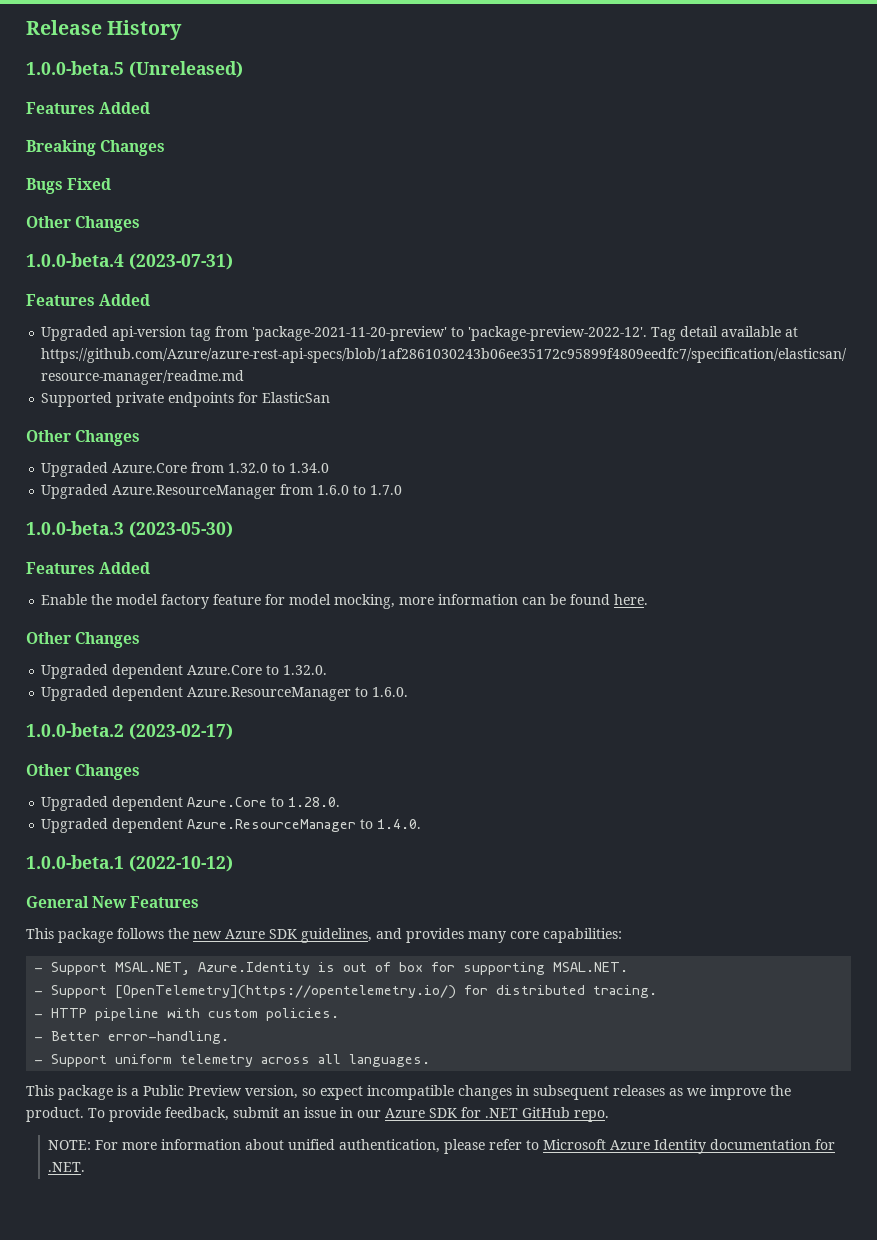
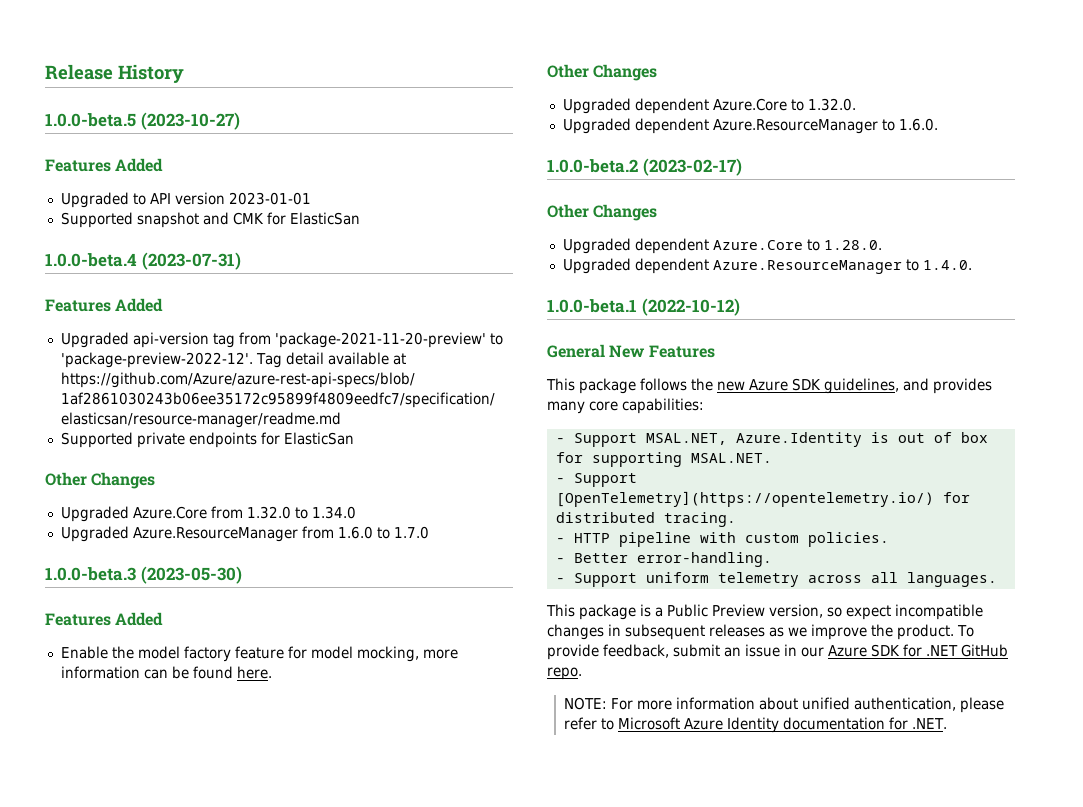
- 1.0.0-beta.5 (Unreleased)
+ 1.0.0-beta.5 (2023-10-27)
  Features Added
- Breaking Changes
- Bugs Fixed
- Other Changes
+ Upgraded to API version 2023-01-01
+ Supported snapshot and CMK for ElasticSan

